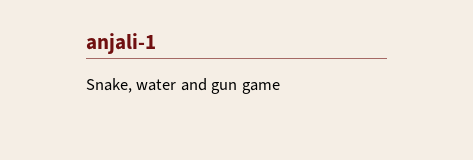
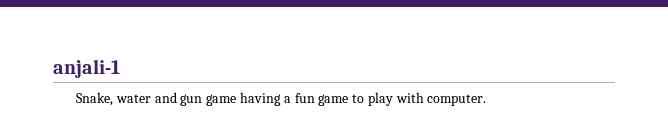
- Snake, water and gun game
+ Snake, water and gun game having a fun game to play with computer.

